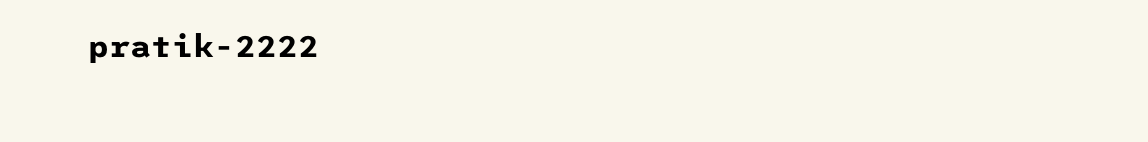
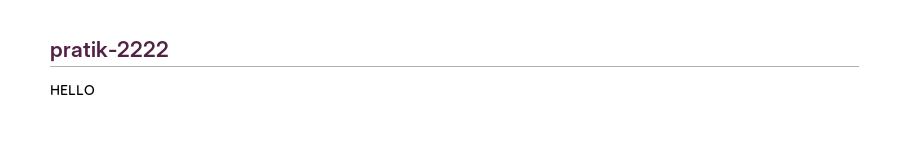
+ HELLO

